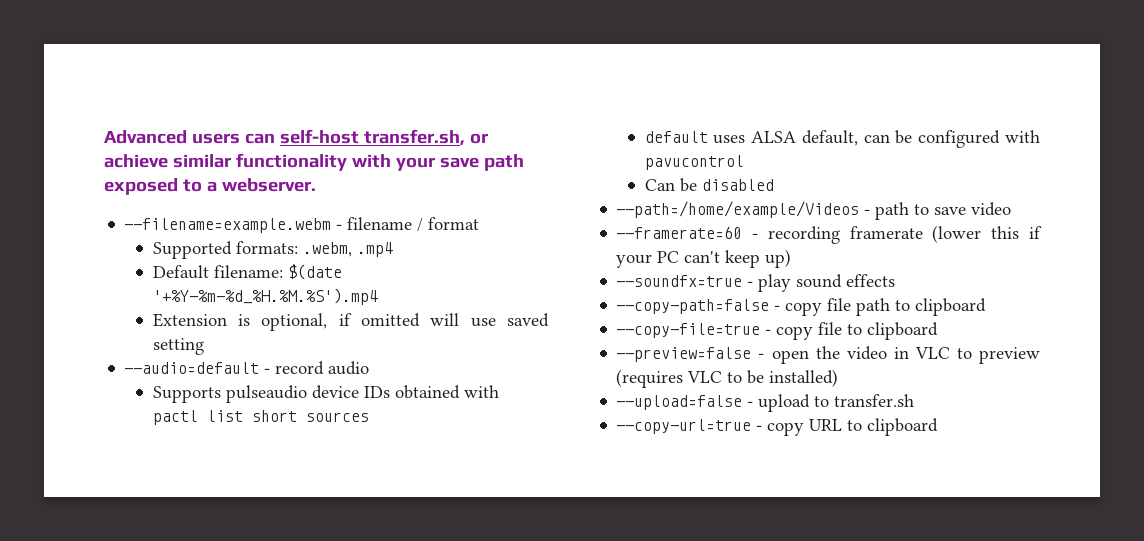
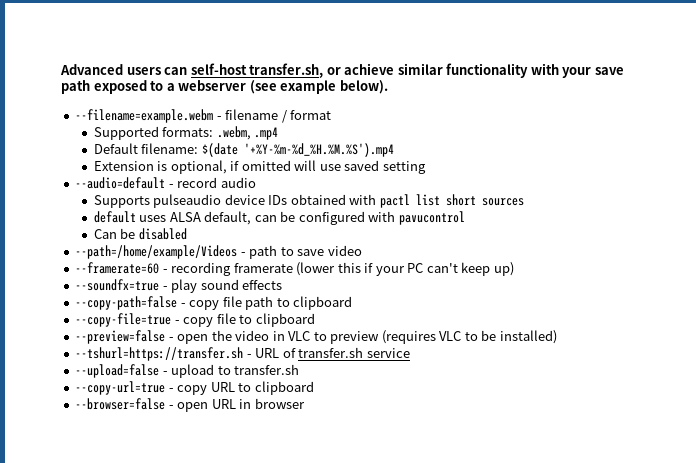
- Advanced users can self-host transfer.sh, or achieve similar functionality with your save path exposed to a webserver.
+ Advanced users can self-host transfer.sh, or achieve similar functionality with your save path exposed to a webserver (see example below).
+ --tshurl=https://transfer.sh - URL of transfer.sh service
+ --browser=false - open URL in browser

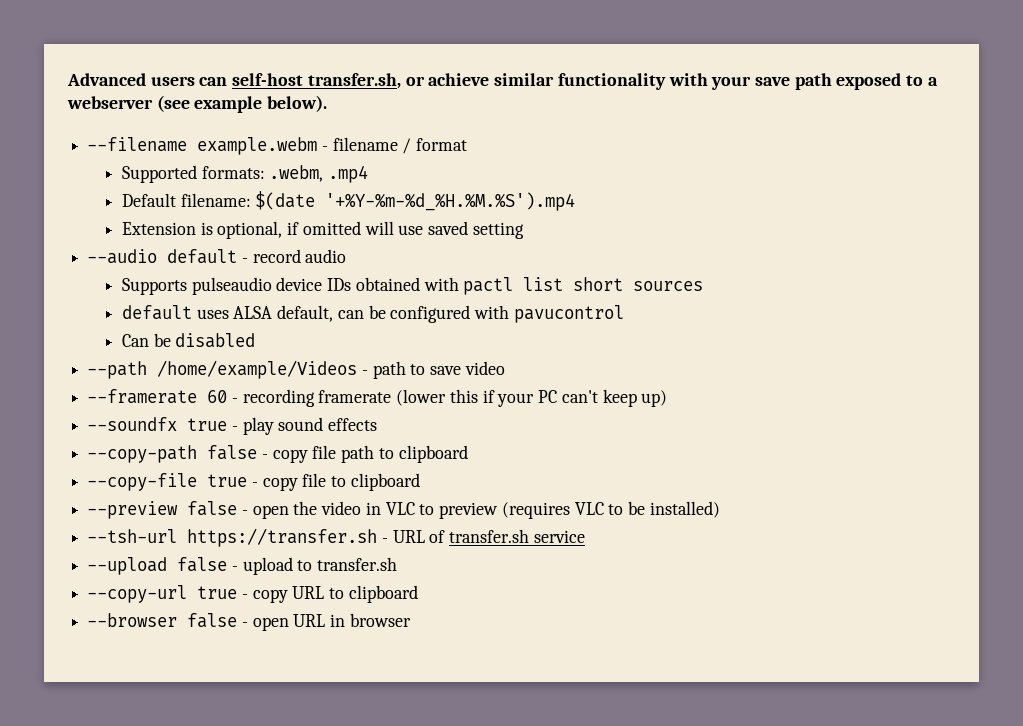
- --filename=example.webm - filename / format
+ --filename example.webm - filename / format
- --audio=default - record audio
+ --audio default - record audio
- --path=/home/example/Videos - path to save video
+ --path /home/example/Videos - path to save video
- --framerate=60 - recording framerate (lower this if your PC can't keep up)
+ --framerate 60 - recording framerate (lower this if your PC can't keep up)
- --soundfx=true - play sound effects
+ --soundfx true - play sound effects
- --copy-path=false - copy file path to clipboard
+ --copy-path false - copy file path to clipboard
- --copy-file=true - copy file to clipboard
+ --copy-file true - copy file to clipboard
- --preview=false - open the video in VLC to preview (requires VLC to be installed)
+ --preview false - open the video in VLC to preview (requires VLC to be installed)
- --tshurl=https://transfer.sh - URL of transfer.sh service
+ --tsh-url https://transfer.sh - URL of transfer.sh service
- --upload=false - upload to transfer.sh
+ --upload false - upload to transfer.sh
- --copy-url=true - copy URL to clipboard
+ --copy-url true - copy URL to clipboard
- --browser=false - open URL in browser
+ --browser false - open URL in browser

